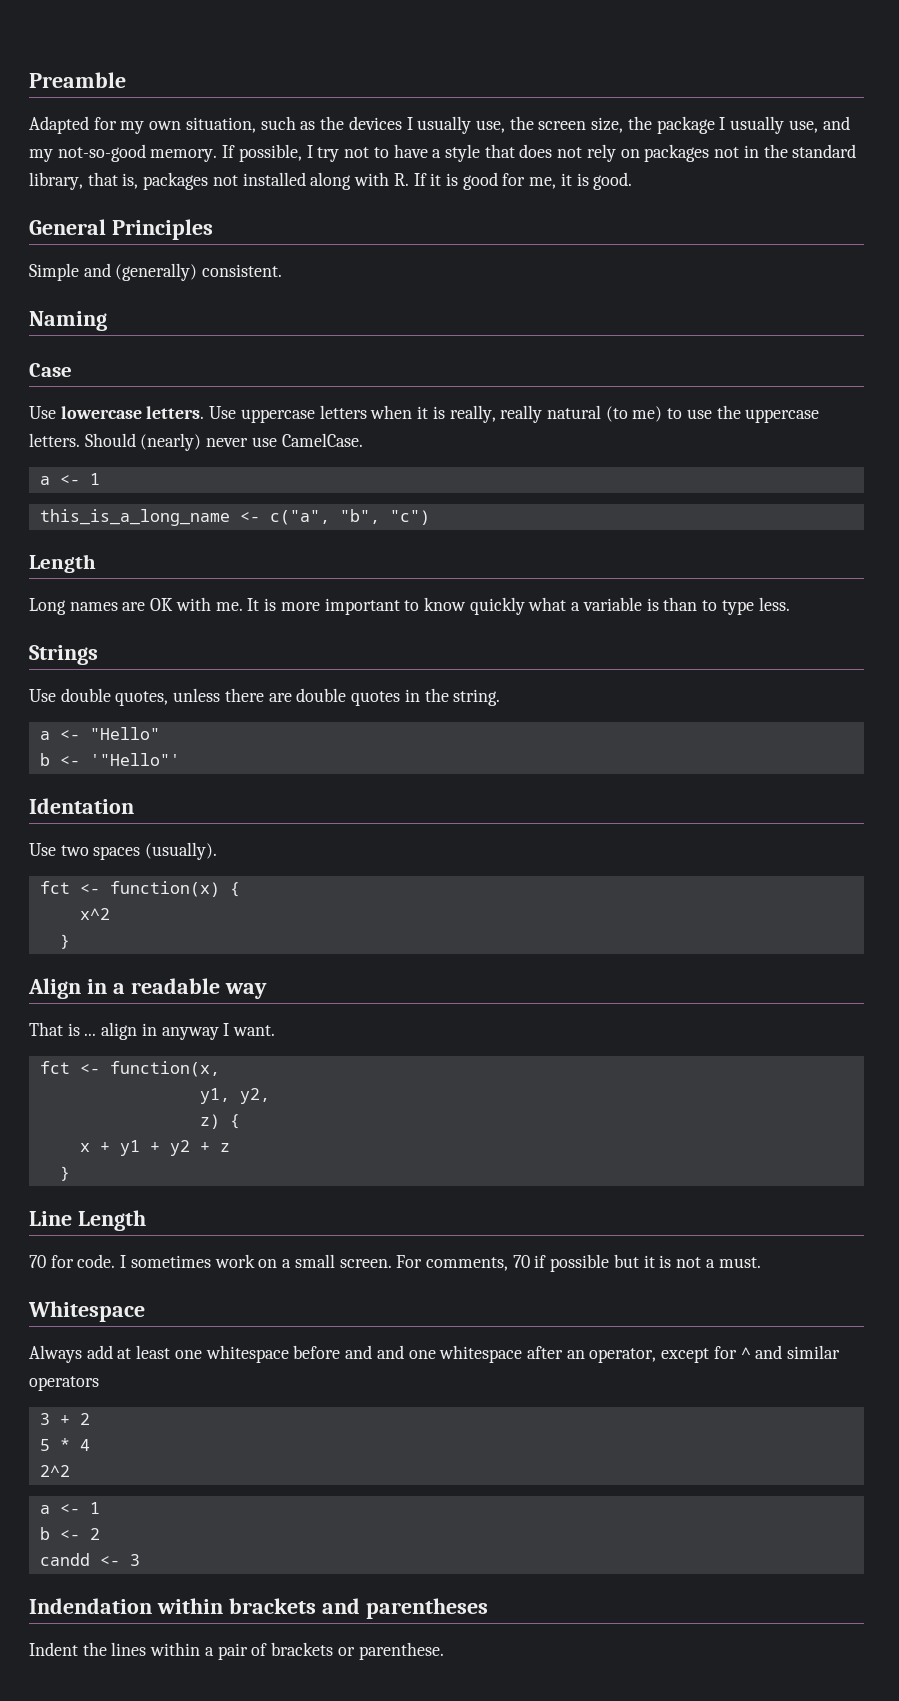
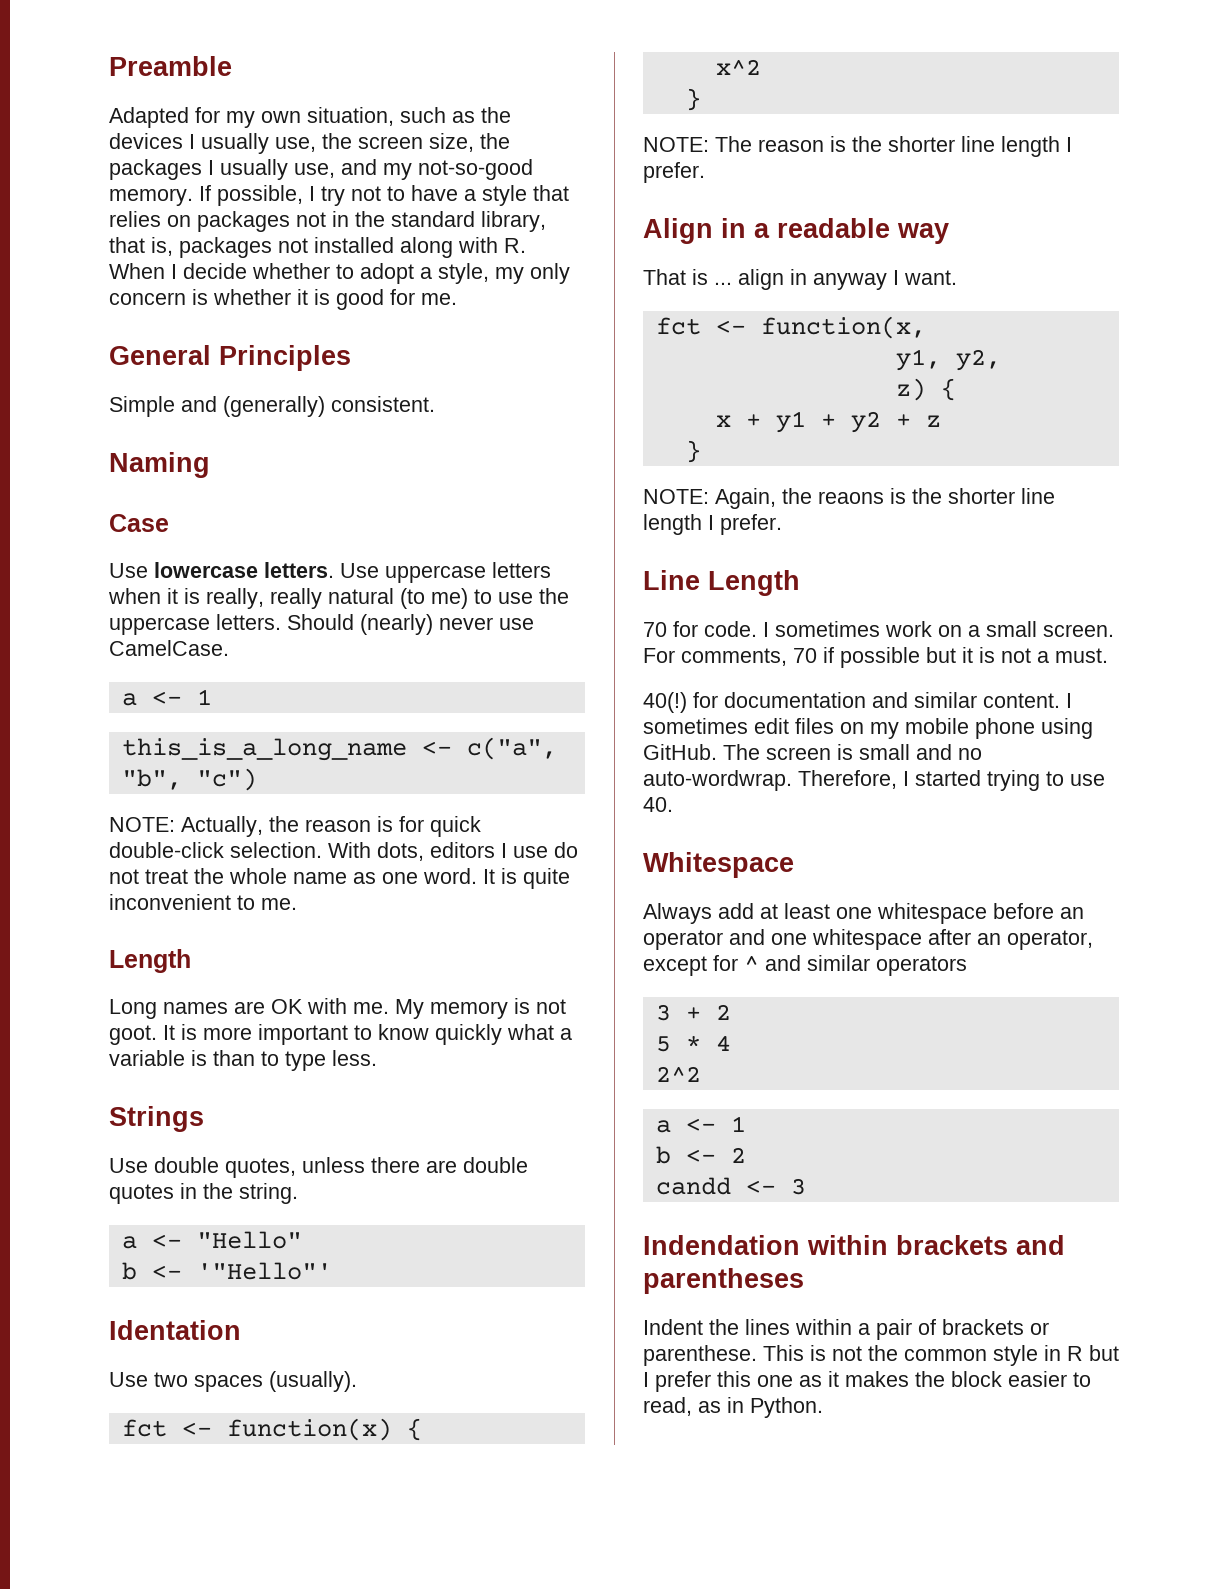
- Adapted for my own situation, such as the devices I usually use, the screen size, the package I usually use, and my not-so-good memory.
+ Adapted for my own situation, such as the devices I usually use, the screen size, the packages I usually use, and my not-so-good memory.
- If possible, I try not to have a style that does not rely on packages not in the standard library, that is, packages not installed along with R. If it is good for me, it is good.
+ If possible, I try not to have a style that relies on packages not in the standard library, that is, packages not installed along with R. When I decide whether to adopt a style, my only concern is whether it is good for me.
+ NOTE: Actually, the reason is for quick double-click selection. With dots, editors I use do not treat the whole name as one word. It is quite inconvenient to me.
+ My memory is not goot.
+ NOTE: The reason is the shorter line length I prefer.
+ NOTE: Again, the reaons is the shorter line length I prefer.
+ 40(!) for documentation and similar content. I sometimes edit files on my mobile phone using GitHub. The screen is small and no auto-wordwrap. Therefore, I started trying to use 40.
- Always add at least one whitespace before and and one whitespace after an operator, except for ^ and similar operators
+ Always add at least one whitespace before an operator and one whitespace after an operator, except for ^ and similar operators
+ This is not the common style in R but I prefer this one as it makes the block easier to read, as in Python.

